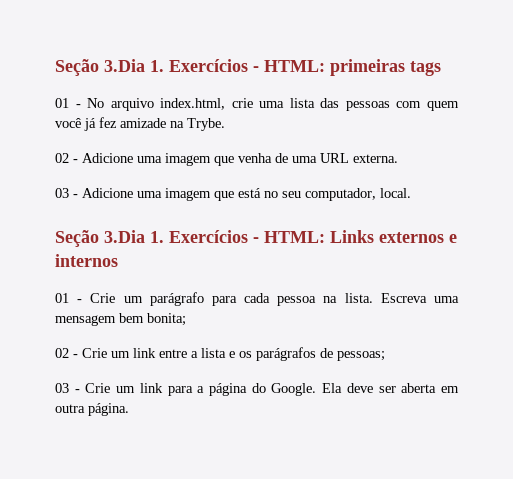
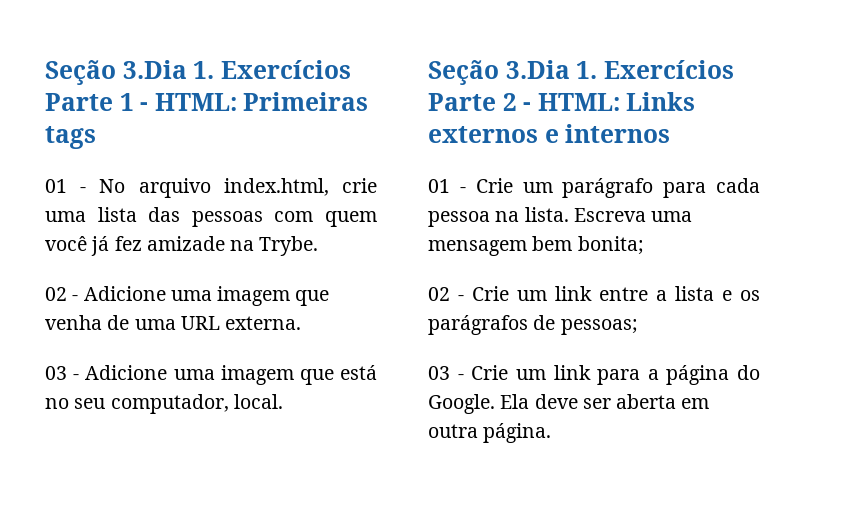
- Seção 3.Dia 1. Exercícios - HTML: primeiras tags
+ Seção 3.Dia 1. Exercícios Parte 1 - HTML: Primeiras tags
- Seção 3.Dia 1. Exercícios - HTML: Links externos e internos
+ Seção 3.Dia 1. Exercícios Parte 2 - HTML: Links externos e internos

